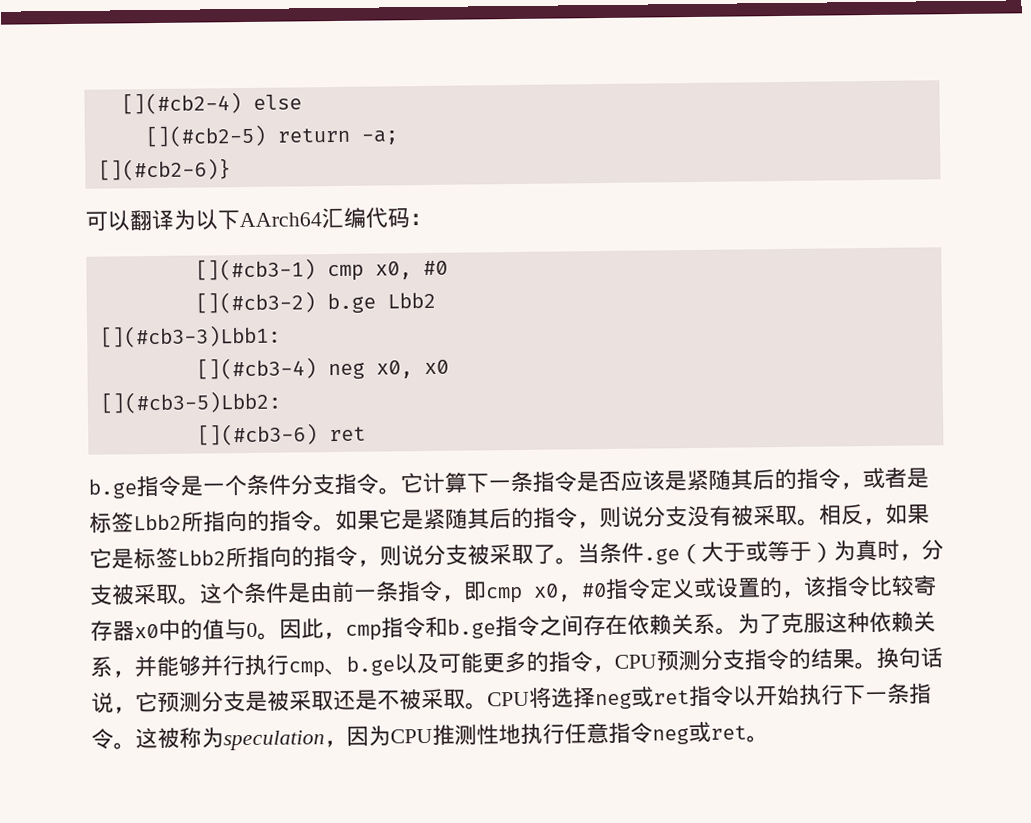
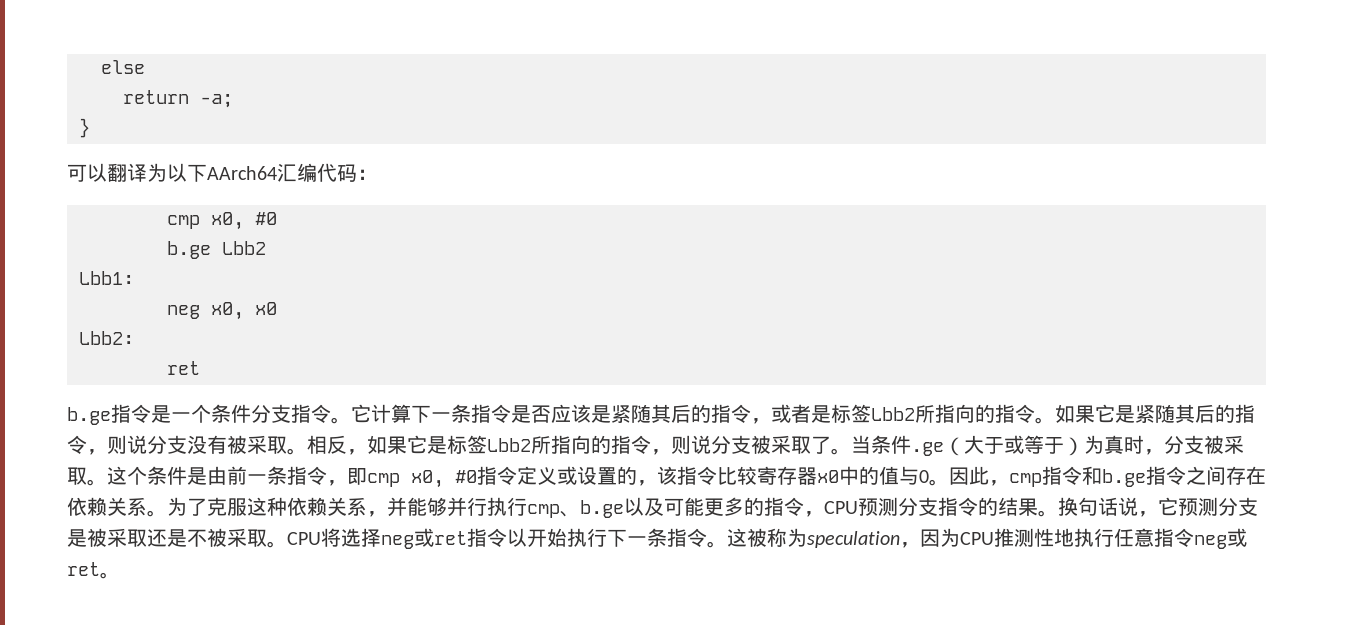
- [](#cb2-4) else
+ else
- [](#cb2-5) return -a;
+ return -a;
- [](#cb2-6)}
+ }
  可以翻译为以下AArch64汇编代码：
- [](#cb3-1) cmp x0, #0
+ cmp x0, #0
- [](#cb3-2) b.ge Lbb2
+ b.ge Lbb2
- [](#cb3-3)Lbb1:
- [](#cb3-4) neg x0, x0
+ Lbb1:
+ neg x0, x0
- [](#cb3-5)Lbb2:
- [](#cb3-6) ret
+ Lbb2:
+ ret

